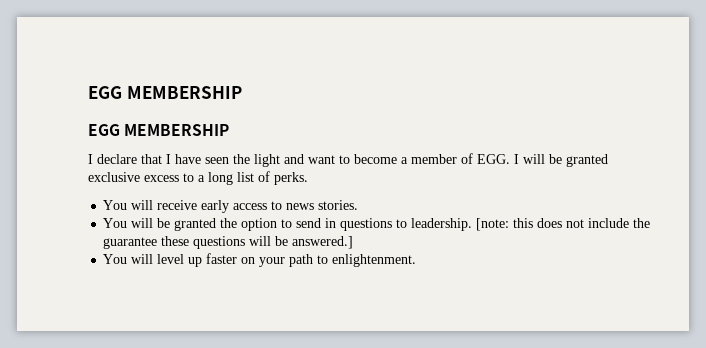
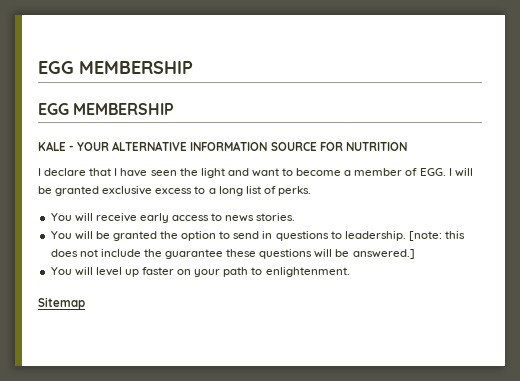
+ KALE - YOUR ALTERNATIVE INFORMATION SOURCE FOR NUTRITION
+ Sitemap

